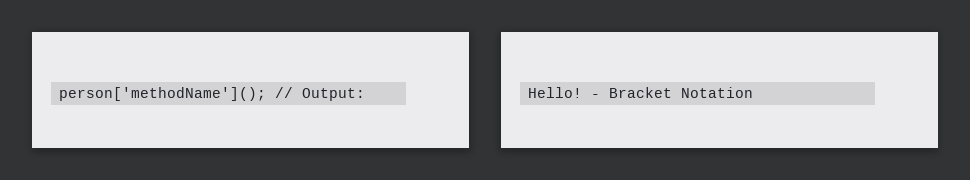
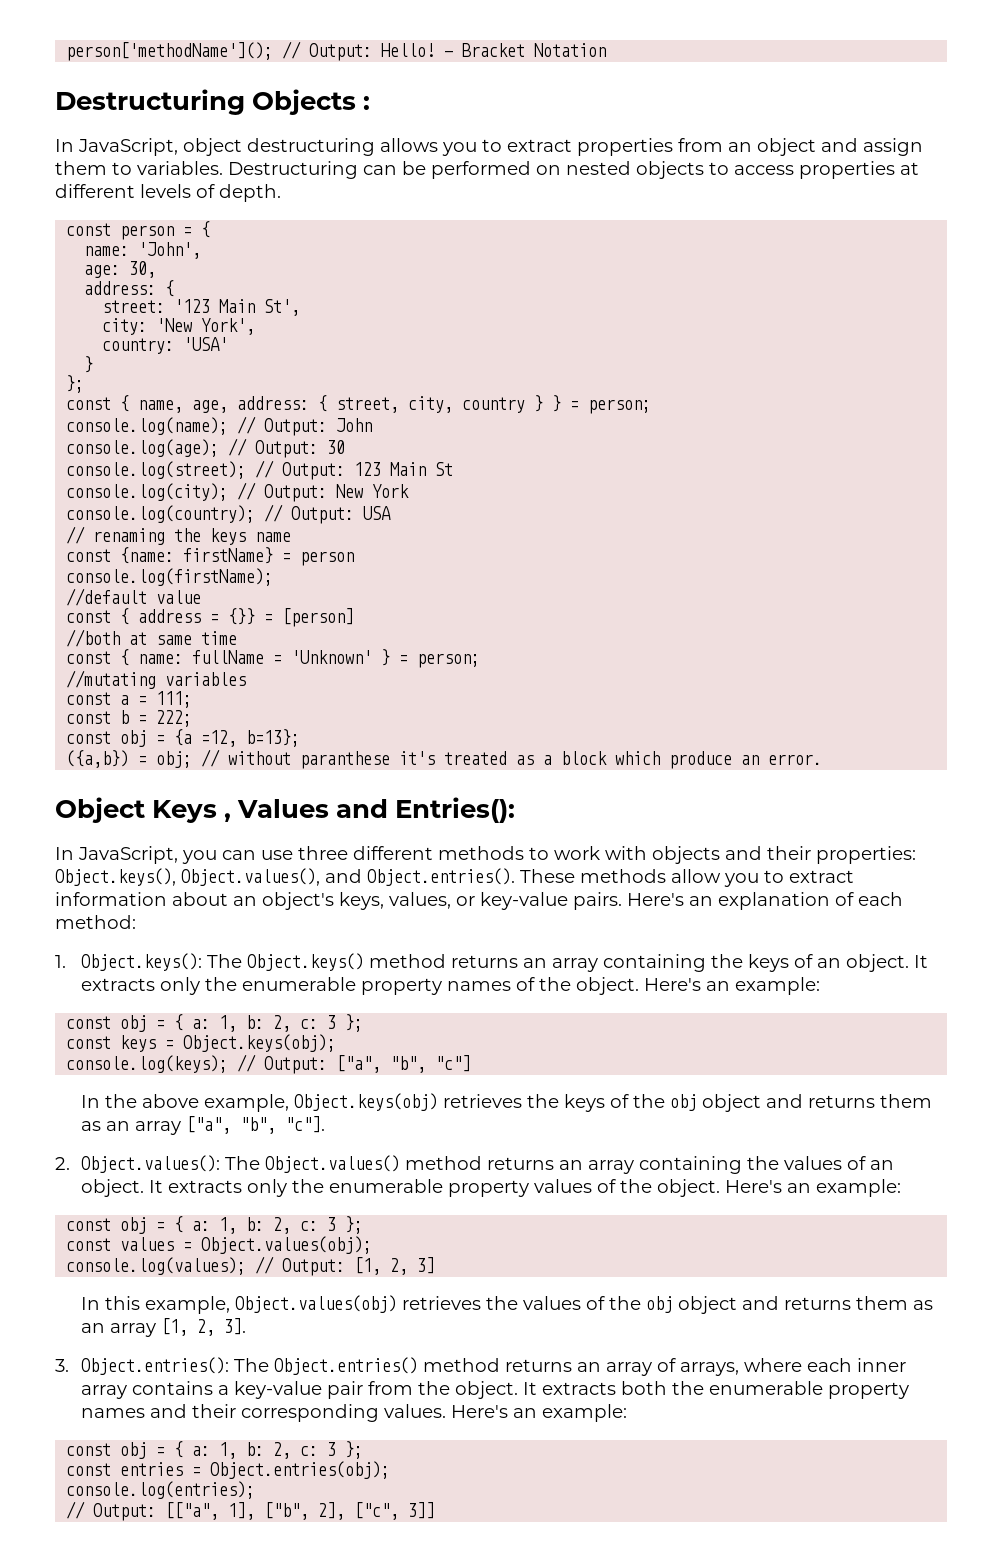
+ Destructuring Objects :
+ In JavaScript, object destructuring allows you to extract properties from an object and assign them to variables. Destructuring can be performed on nested objects to access properties at different levels of depth.
+ const person = {
+ name: 'John',
+ age: 30,
+ address: {
+ street: '123 Main St',
+ city: 'New York',
+ country: 'USA'
+ }
+ };
+ const { name, age, address: { street, city, country } } = person;
+ console.log(name); // Output: John
+ console.log(age); // Output: 30
+ console.log(street); // Output: 123 Main St
+ console.log(city); // Output: New York
+ console.log(country); // Output: USA
+ // renaming the keys name
+ const {name: firstName} = person
+ console.log(firstName);
+ //default value
+ const { address = {}} = [person]
+ //both at same time
+ const { name: fullName = 'Unknown' } = person;
+ //mutating variables
+ const a = 111;
+ const b = 222;
+ const obj = {a =12, b=13};
+ ({a,b}) = obj; // without paranthese it's treated as a block which produce an error.
+ Object Keys , Values and Entries():
+ In JavaScript, you can use three different methods to work with objects and their properties: Object.keys(), Object.values(), and Object.entries(). These methods allow you to extract information about an object's keys, values, or key-value pairs. Here's an explanation of each method:
+ 1. Object.keys(): The Object.keys() method returns an array containing the keys of an object. It extracts only the enumerable property names of the object. Here's an example:
+ const obj = { a: 1, b: 2, c: 3 };
+ const keys = Object.keys(obj);
+ console.log(keys); // Output: ["a", "b", "c"]
+ In the above example, Object.keys(obj) retrieves the keys of the obj object and returns them as an array ["a", "b", "c"].
+ 2. Object.values(): The Object.values() method returns an array containing the values of an object. It extracts only the enumerable property values of the object. Here's an example:
+ const obj = { a: 1, b: 2, c: 3 };
+ const values = Object.values(obj);
+ console.log(values); // Output: [1, 2, 3]
+ In this example, Object.values(obj) retrieves the values of the obj object and returns them as an array [1, 2, 3].
+ 3. Object.entries(): The Object.entries() method returns an array of arrays, where each inner array contains a key-value pair from the object. It extracts both the enumerable property names and their corresponding values. Here's an example:
+ const obj = { a: 1, b: 2, c: 3 };
+ const entries = Object.entries(obj);
+ console.log(entries);
+ // Output: [["a", 1], ["b", 2], ["c", 3]]

